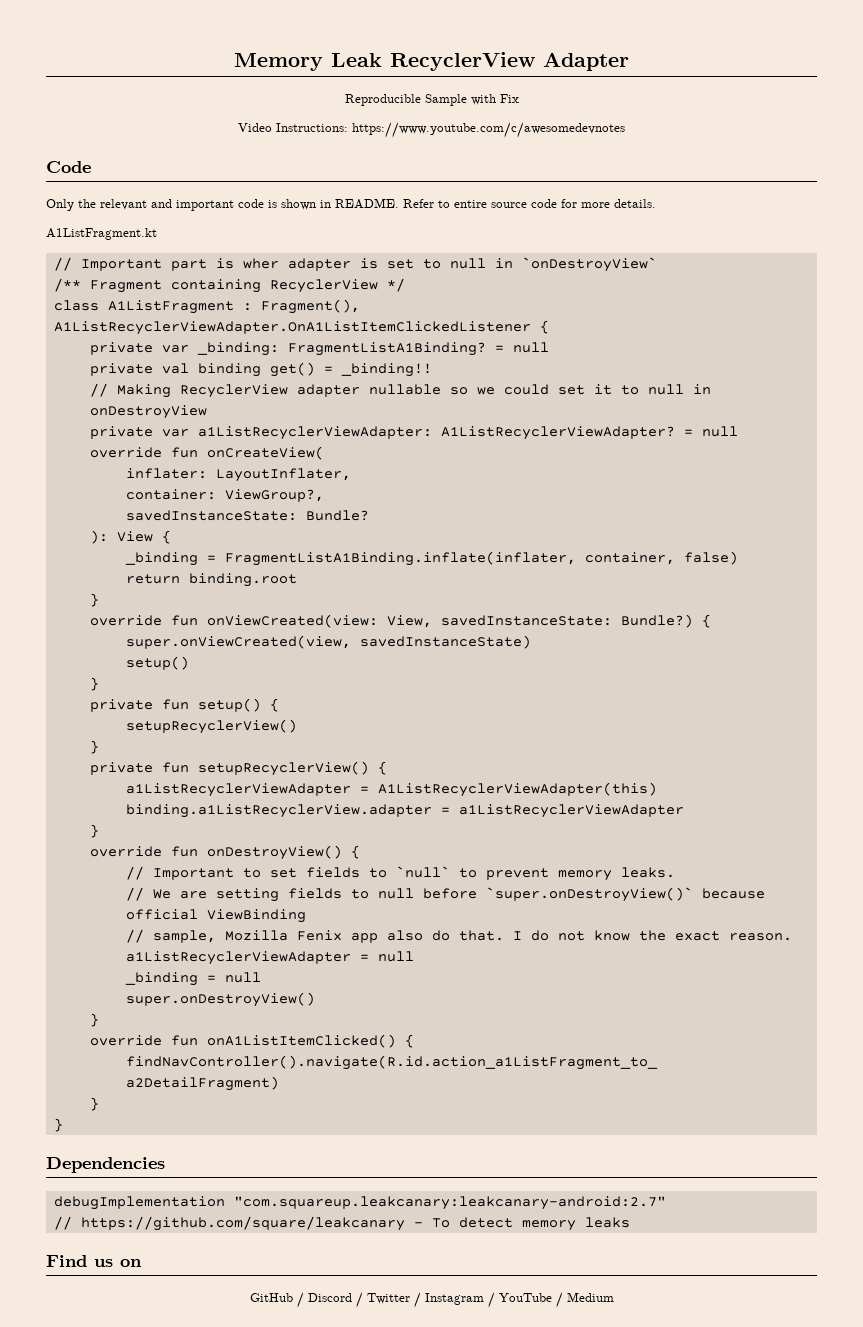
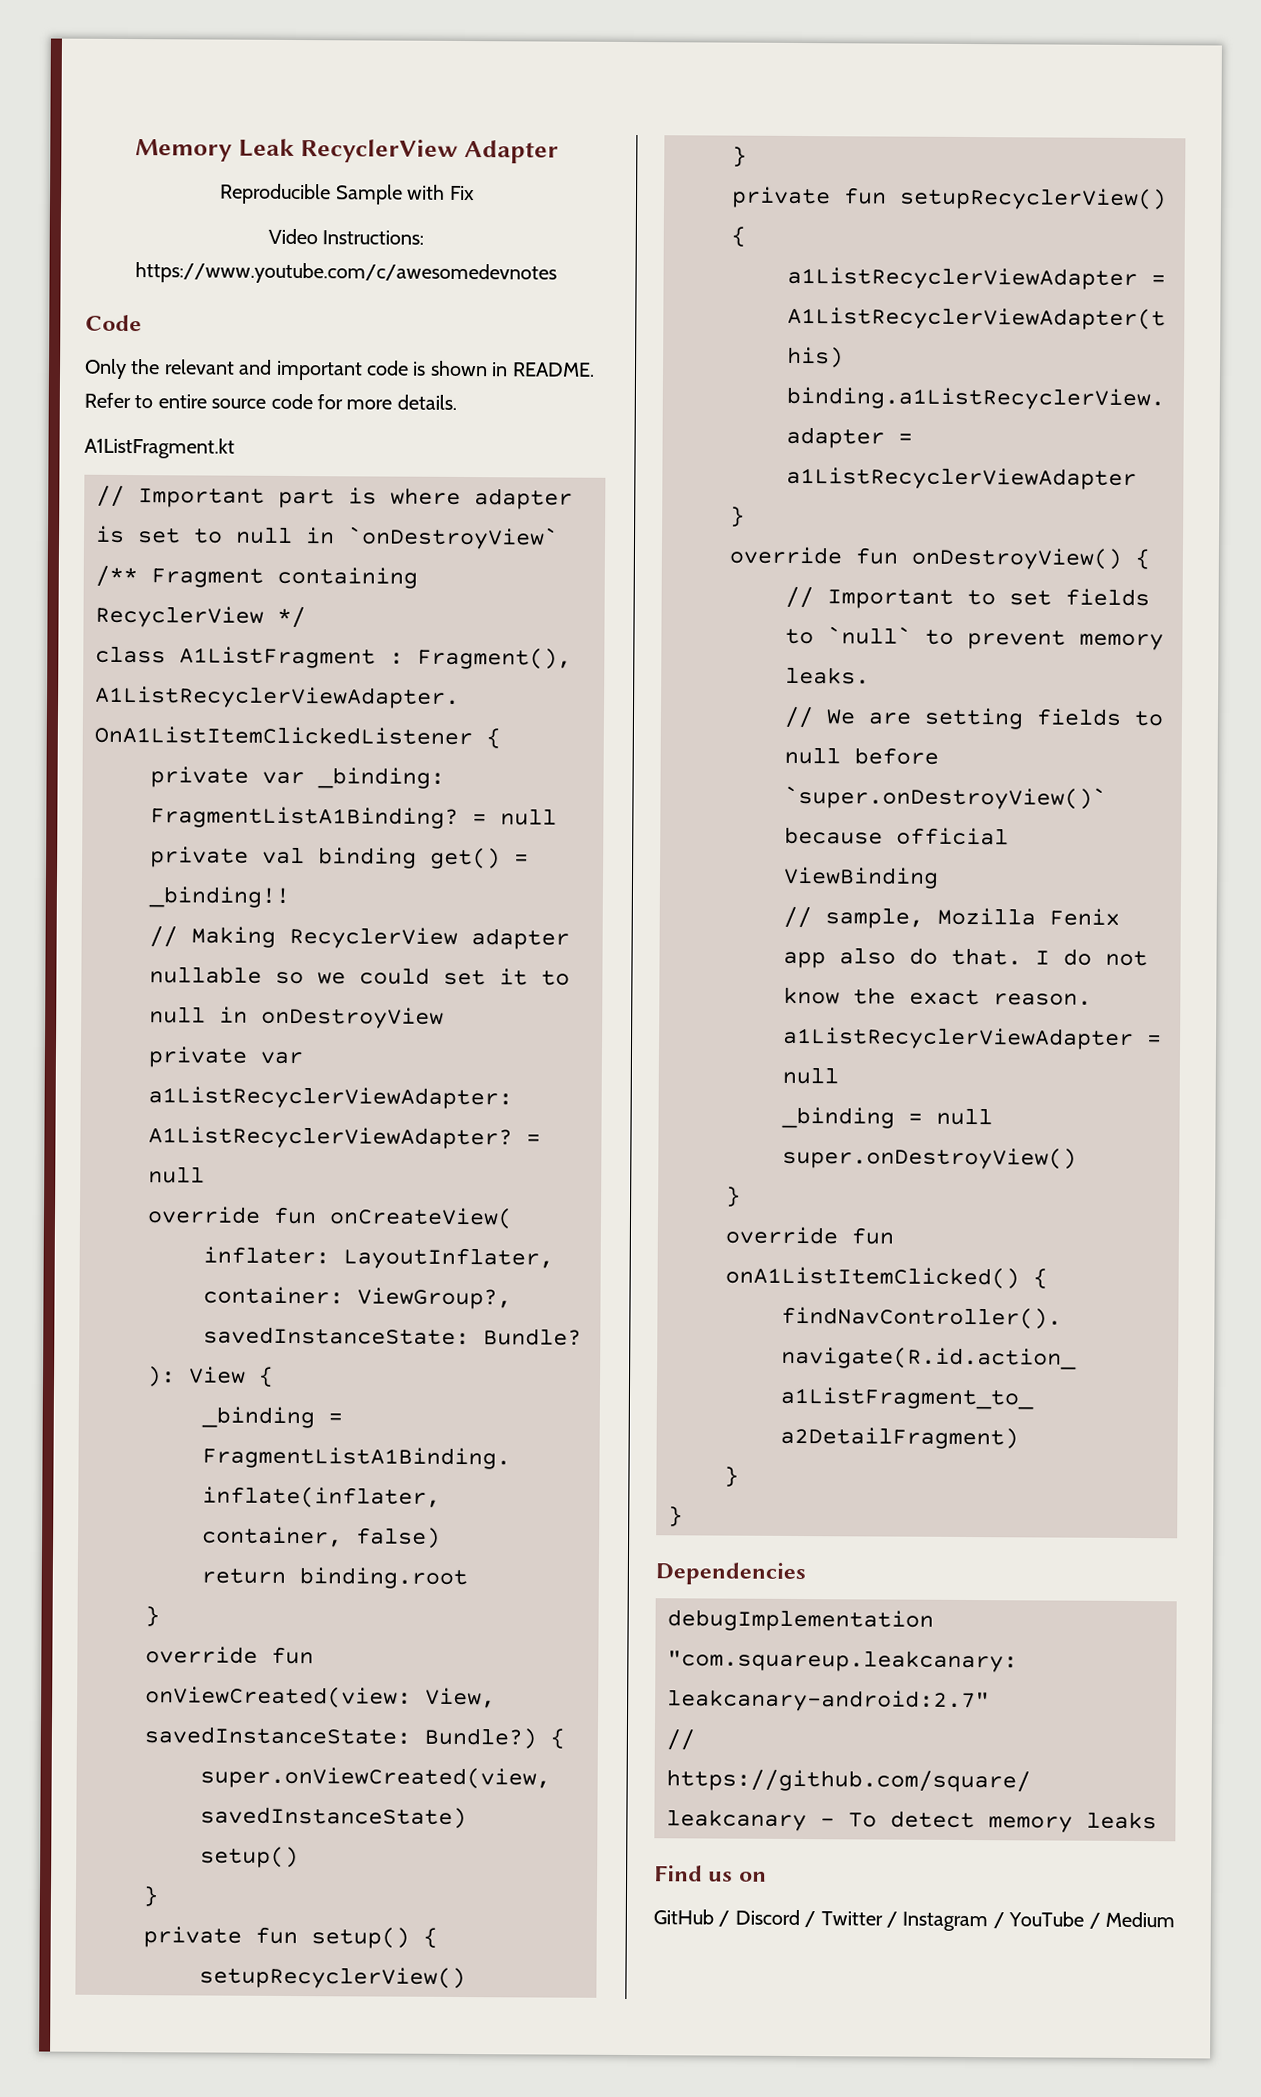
- // Important part is wher adapter is set to null in `onDestroyView`
+ // Important part is where adapter is set to null in `onDestroyView`

